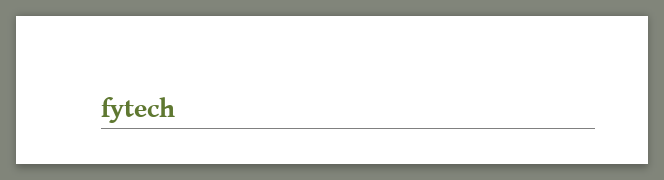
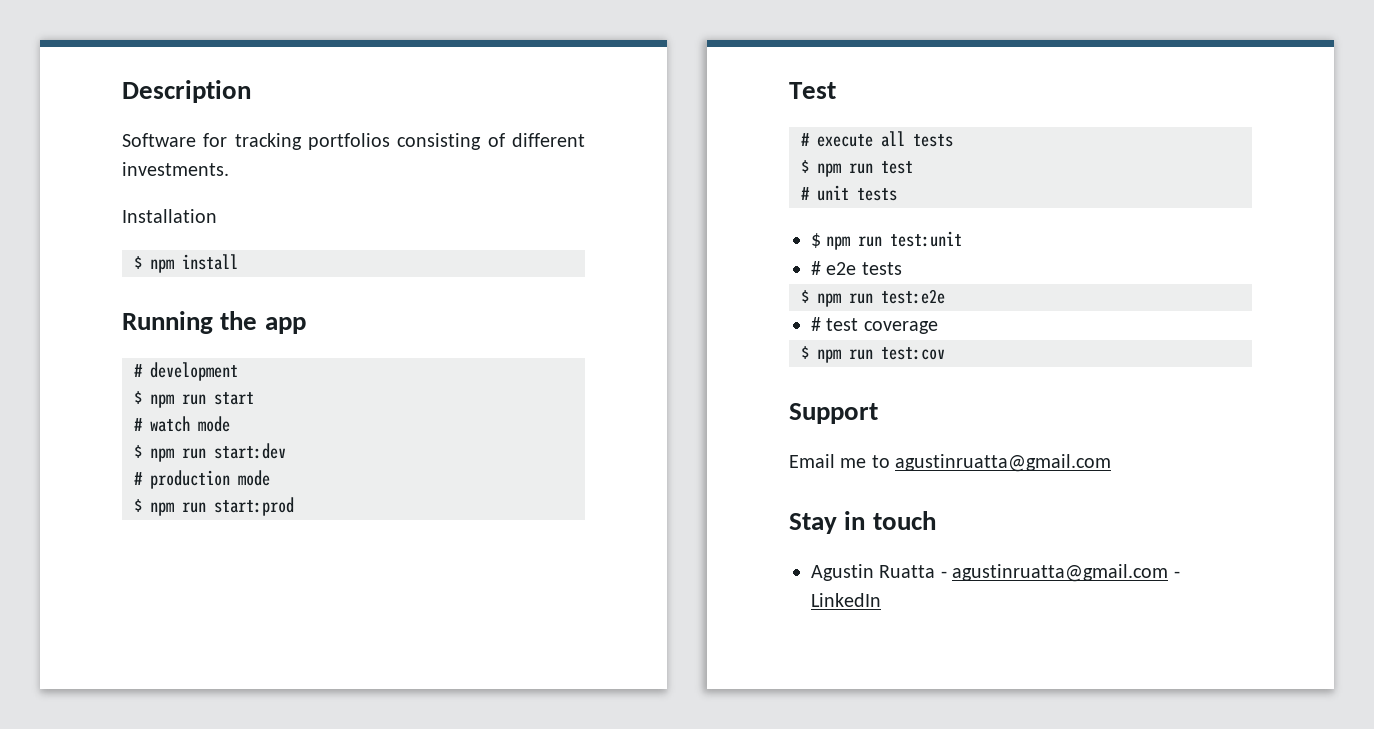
- fytech
+ Description
+ Software for tracking portfolios consisting of different investments.
+ Installation
+ $ npm install
+ Running the app
+ # development
+ $ npm run start
+ # watch mode
+ $ npm run start:dev
+ # production mode
+ $ npm run start:prod
+ Test
+ # execute all tests
+ $ npm run test
+ # unit tests
+ $ npm run test:unit
+ # e2e tests
+ $ npm run test:e2e
+ # test coverage
+ $ npm run test:cov
+ Support
+ Email me to agustinruatta@gmail.com
+ Stay in touch
+ Agustin Ruatta - agustinruatta@gmail.com - LinkedIn

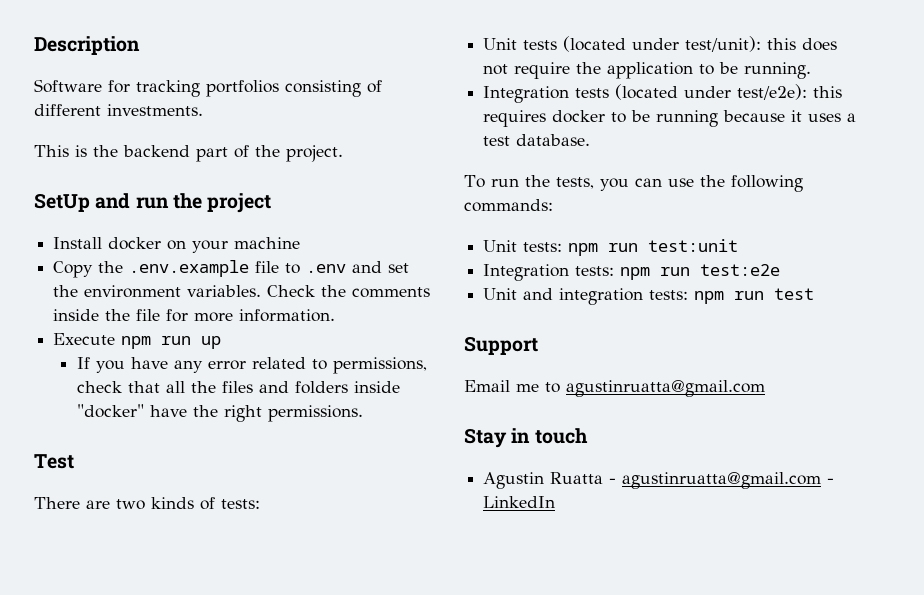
- Installation
- $ npm install
- Running the app
- # development
- $ npm run start
- # watch mode
- $ npm run start:dev
- # production mode
- $ npm run start:prod
+ This is the backend part of the project.
+ SetUp and run the project
+ Install docker on your machine
+ Copy the .env.example file to .env and set the environment variables. Check the comments inside the file for more information.
+ Execute npm run up
+ If you have any error related to permissions, check that all the files and folders inside "docker" have the right permissions.
  Test
- # execute all tests
- $ npm run test
- # unit tests
- $ npm run test:unit
+ There are two kinds of tests:
+ Unit tests (located under test/unit): this does not require the application to be running.
+ Integration tests (located under test/e2e): this requires docker to be running because it uses a test database.
+ To run the tests, you can use the following commands:
+ Unit tests: npm run test:unit
- # e2e tests
- $ npm run test:e2e
+ Integration tests: npm run test:e2e
- # test coverage
- $ npm run test:cov
+ Unit and integration tests: npm run test

